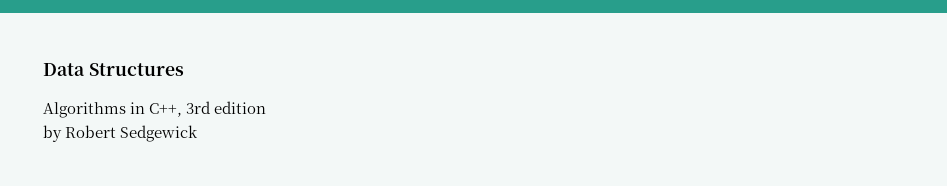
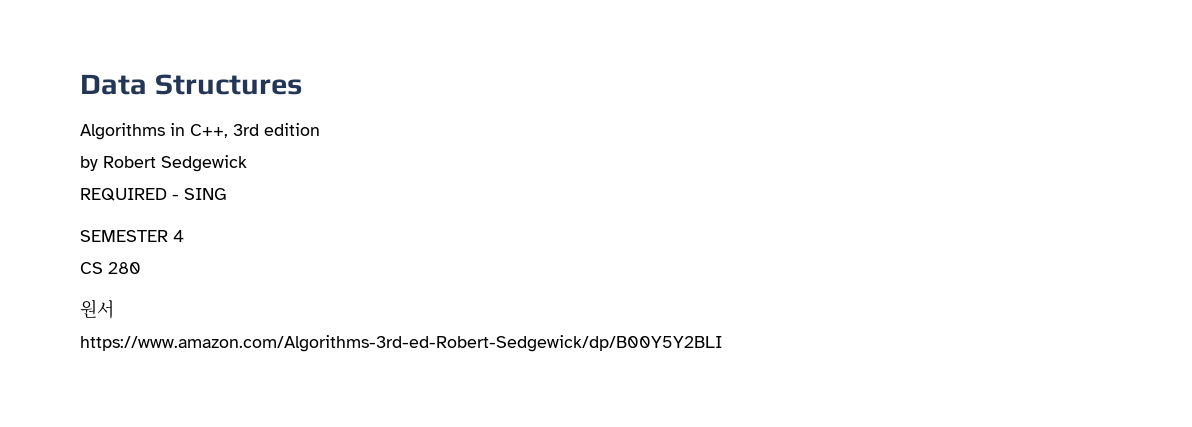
+ REQUIRED - SING
+ SEMESTER 4
+ CS 280
+ 원서
+ https://www.amazon.com/Algorithms-3rd-ed-Robert-Sedgewick/dp/B00Y5Y2BLI

